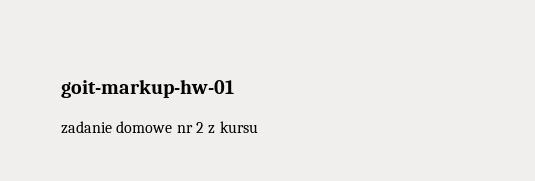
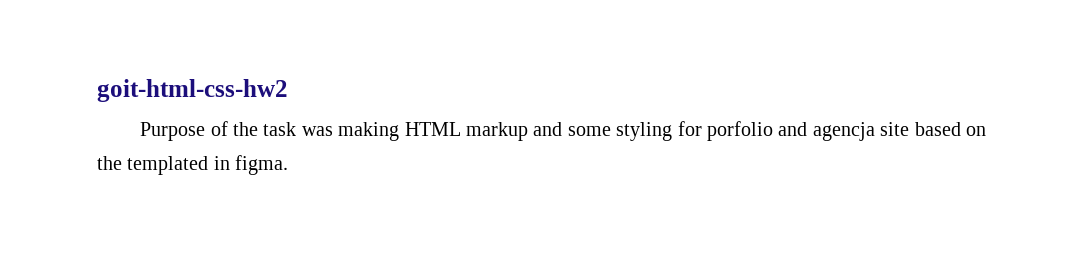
- goit-markup-hw-01
- zadanie domowe nr 2 z kursu
+ goit-html-css-hw2
+ Purpose of the task was making HTML markup and some styling for porfolio and agencja site based on the templated in figma.

